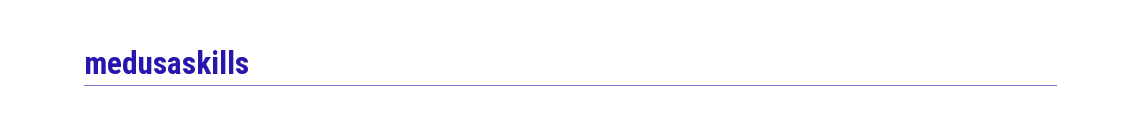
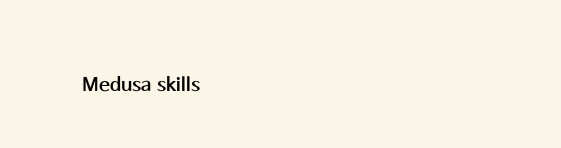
- medusaskills
+ Medusa skills

